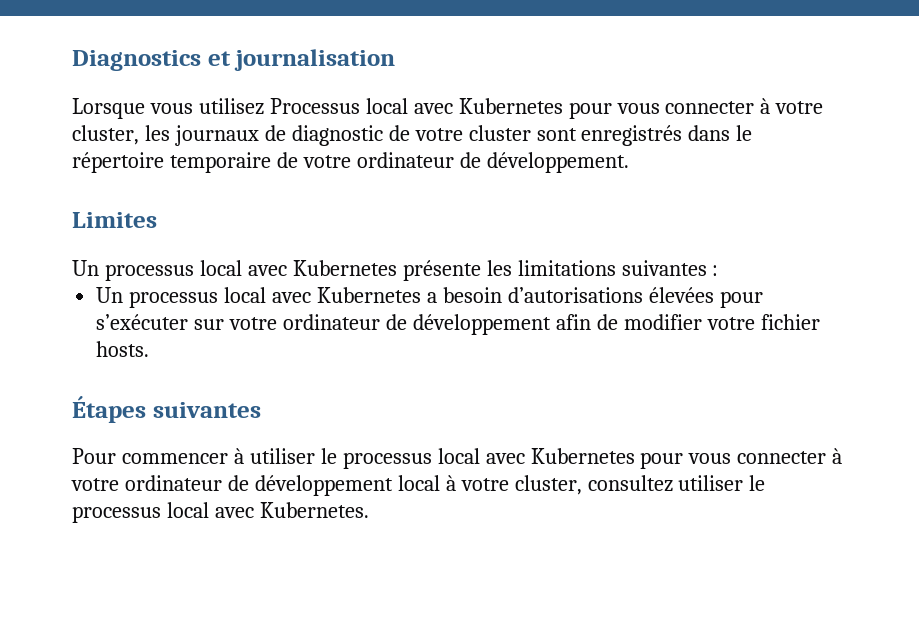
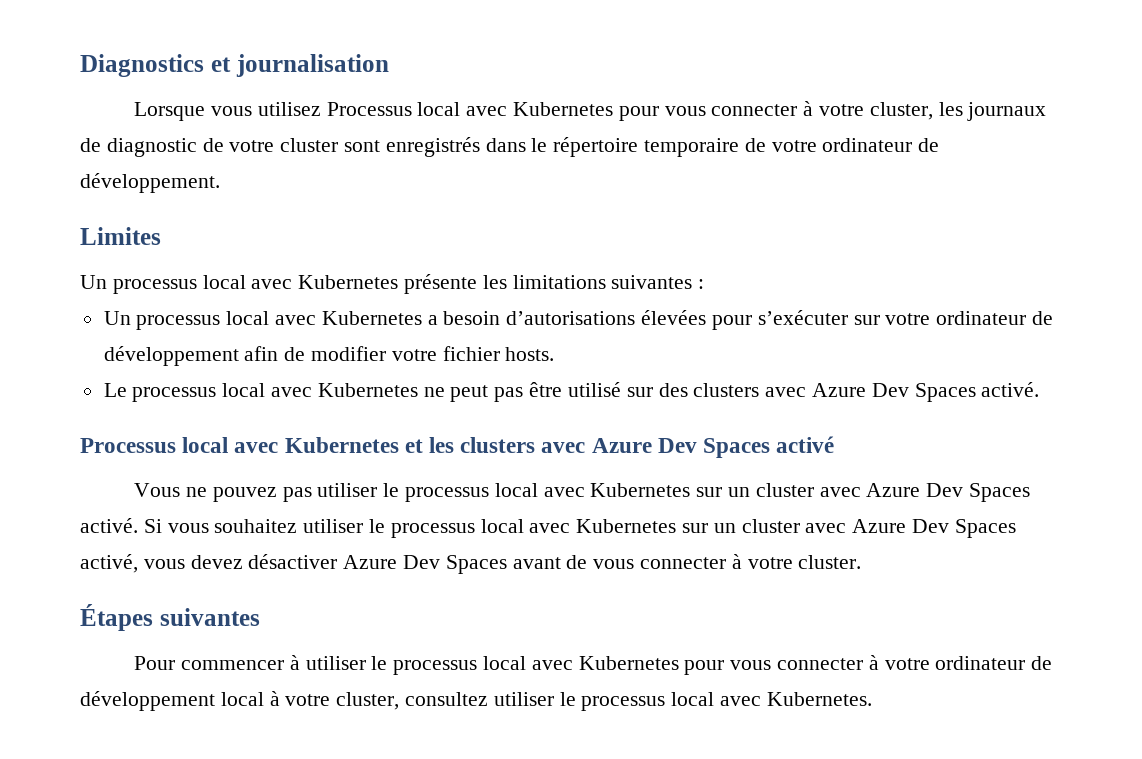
+ Le processus local avec Kubernetes ne peut pas être utilisé sur des clusters avec Azure Dev Spaces activé.
+ Processus local avec Kubernetes et les clusters avec Azure Dev Spaces activé
+ Vous ne pouvez pas utiliser le processus local avec Kubernetes sur un cluster avec Azure Dev Spaces activé. Si vous souhaitez utiliser le processus local avec Kubernetes sur un cluster avec Azure Dev Spaces activé, vous devez désactiver Azure Dev Spaces avant de vous connecter à votre cluster.

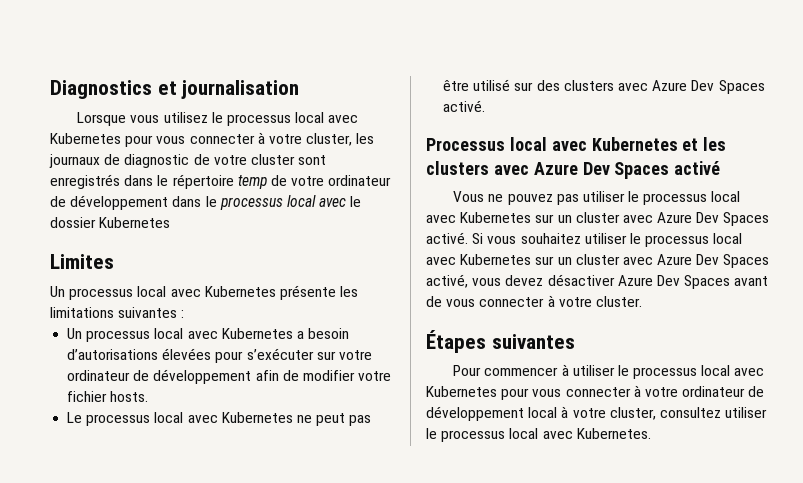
- Lorsque vous utilisez Processus local avec Kubernetes pour vous connecter à votre cluster, les journaux de diagnostic de votre cluster sont enregistrés dans le répertoire temporaire de votre ordinateur de développement.
+ Lorsque vous utilisez le processus local avec Kubernetes pour vous connecter à votre cluster, les journaux de diagnostic de votre cluster sont enregistrés dans le répertoire temp de votre ordinateur de développement dans le processus local avec le dossier Kubernetes

